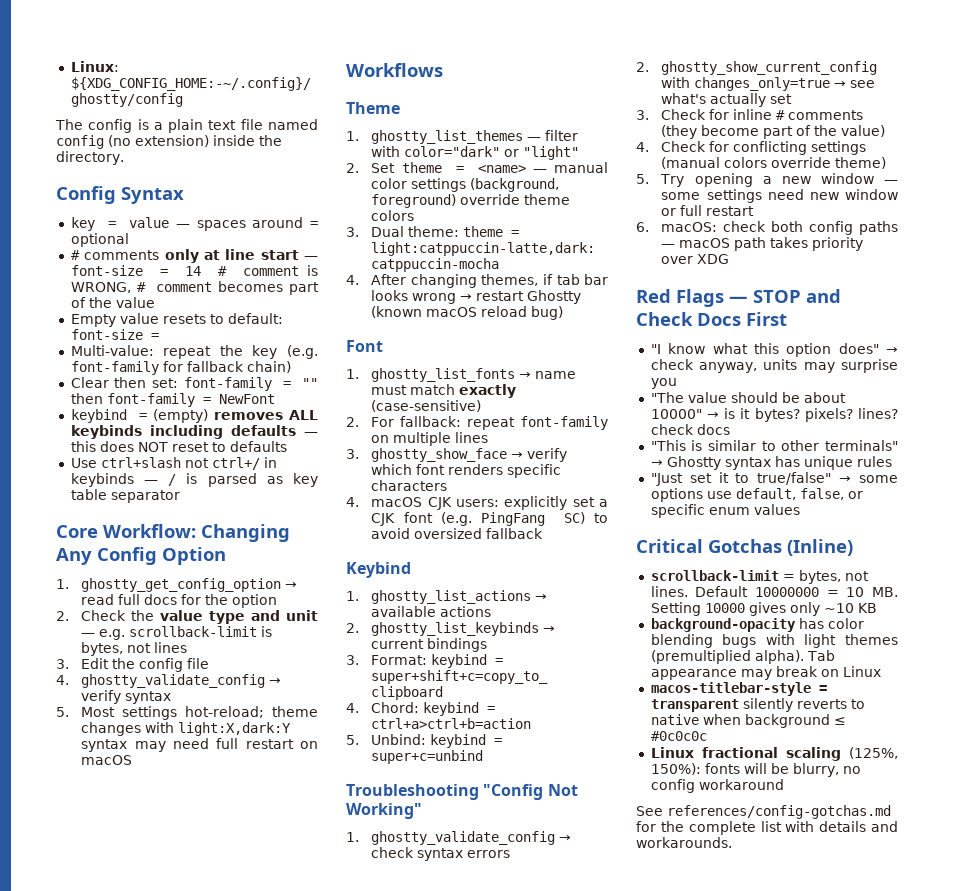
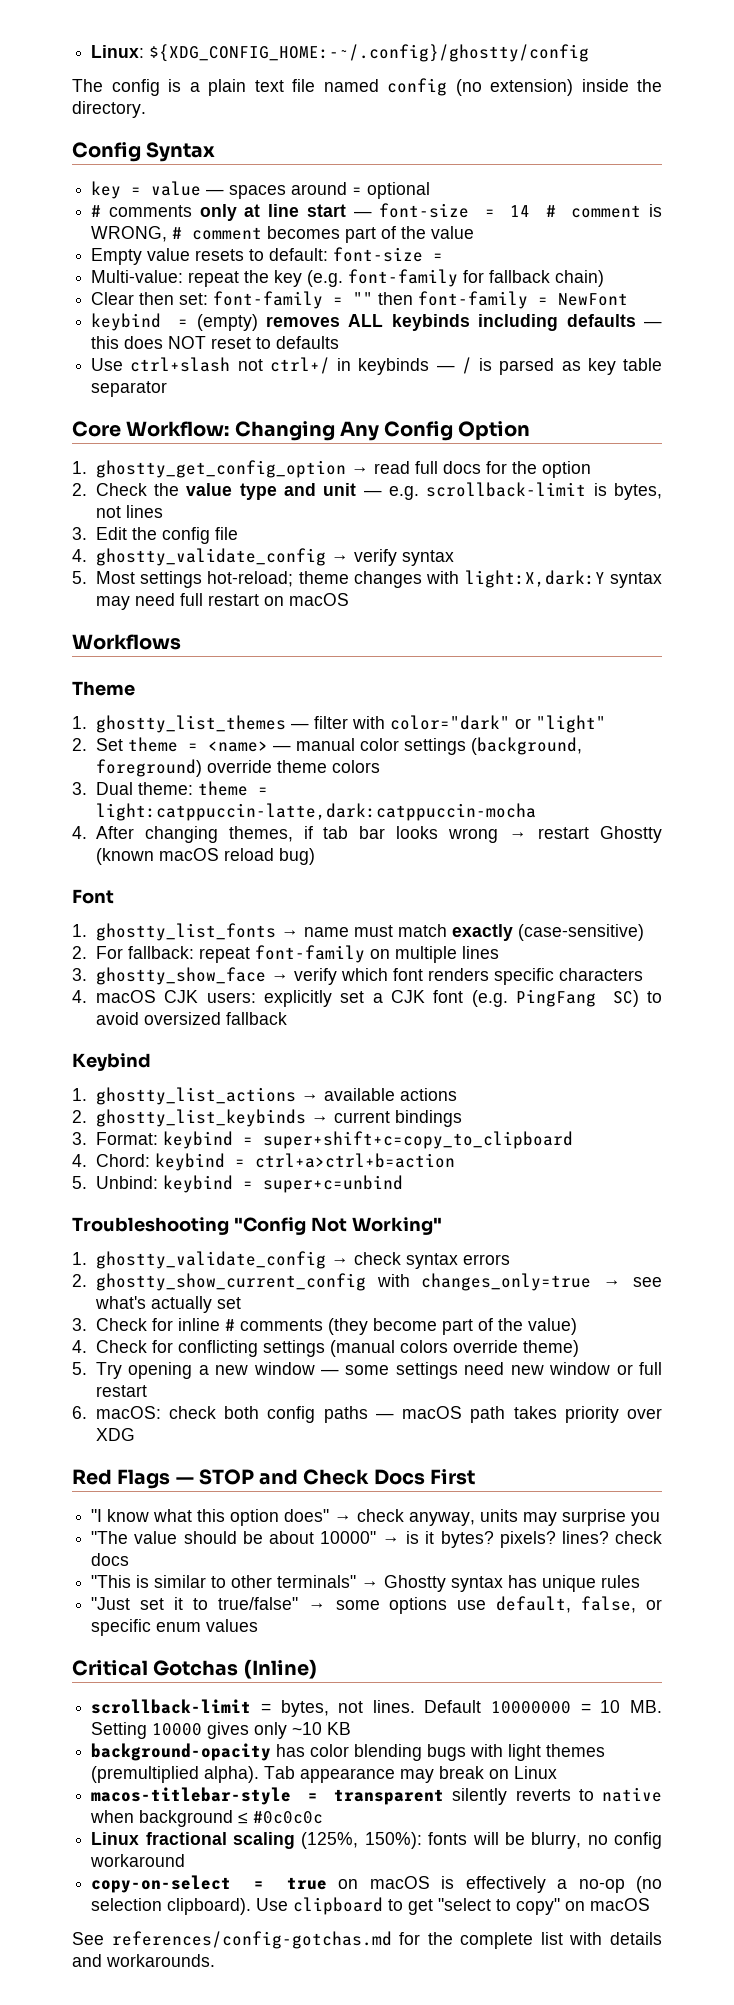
+ copy-on-select = true on macOS is effectively a no-op (no selection clipboard). Use clipboard to get "select to copy" on macOS

